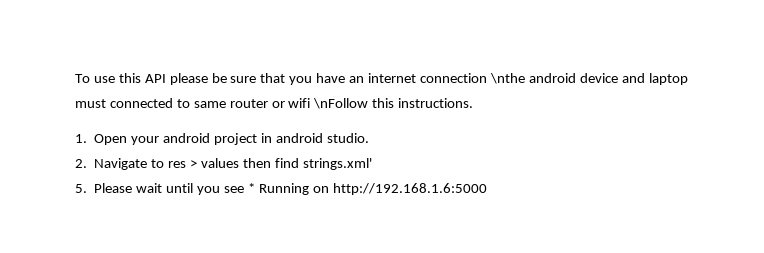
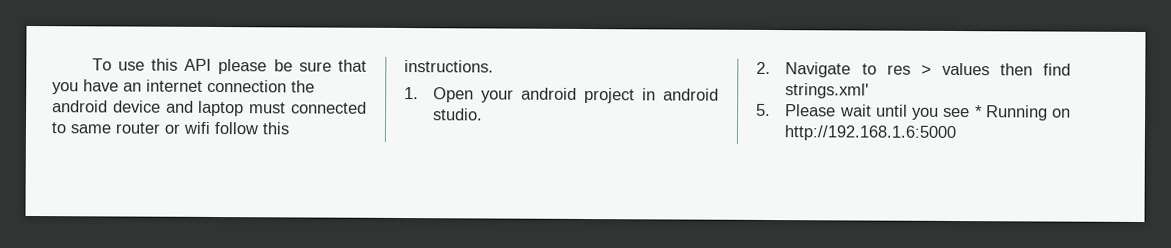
- To use this API please be sure that you have an internet connection \nthe android device and laptop must connected to same router or wifi \nFollow this instructions.
+ To use this API please be sure that you have an internet connection the android device and laptop must connected to same router or wifi follow this instructions.

